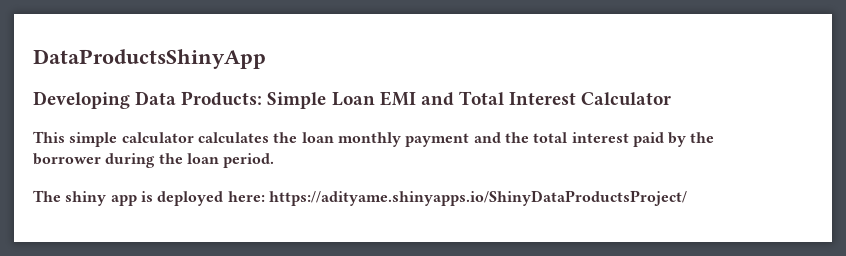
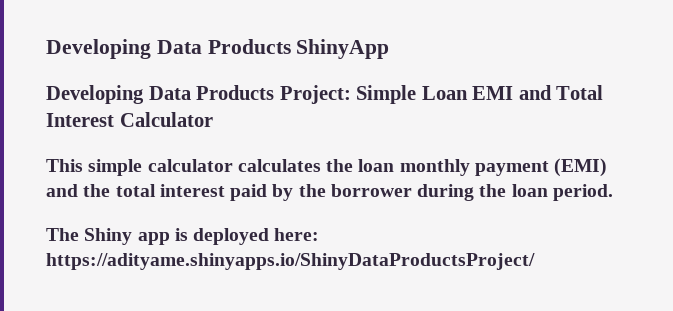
- DataProductsShinyApp
- Developing Data Products: Simple Loan EMI and Total Interest Calculator
+ Developing Data Products ShinyApp
+ Developing Data Products Project: Simple Loan EMI and Total Interest Calculator
- This simple calculator calculates the loan monthly payment and the total interest paid by the borrower during the loan period.
+ This simple calculator calculates the loan monthly payment (EMI) and the total interest paid by the borrower during the loan period.
- The shiny app is deployed here: https://adityame.shinyapps.io/ShinyDataProductsProject/
+ The Shiny app is deployed here: https://adityame.shinyapps.io/ShinyDataProductsProject/

